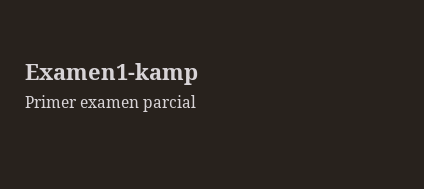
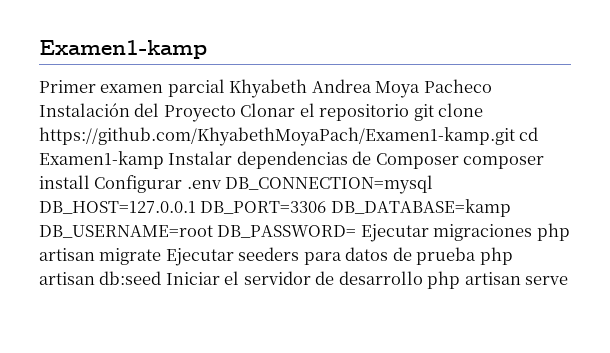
- Primer examen parcial
+ Primer examen parcial Khyabeth Andrea Moya Pacheco Instalación del Proyecto Clonar el repositorio git clone https://github.com/KhyabethMoyaPach/Examen1-kamp.git cd Examen1-kamp Instalar dependencias de Composer composer install Configurar .env DB_CONNECTION=mysql DB_HOST=127.0.0.1 DB_PORT=3306 DB_DATABASE=kamp DB_USERNAME=root DB_PASSWORD= Ejecutar migraciones php artisan migrate Ejecutar seeders para datos de prueba php artisan db:seed Iniciar el servidor de desarrollo php artisan serve

